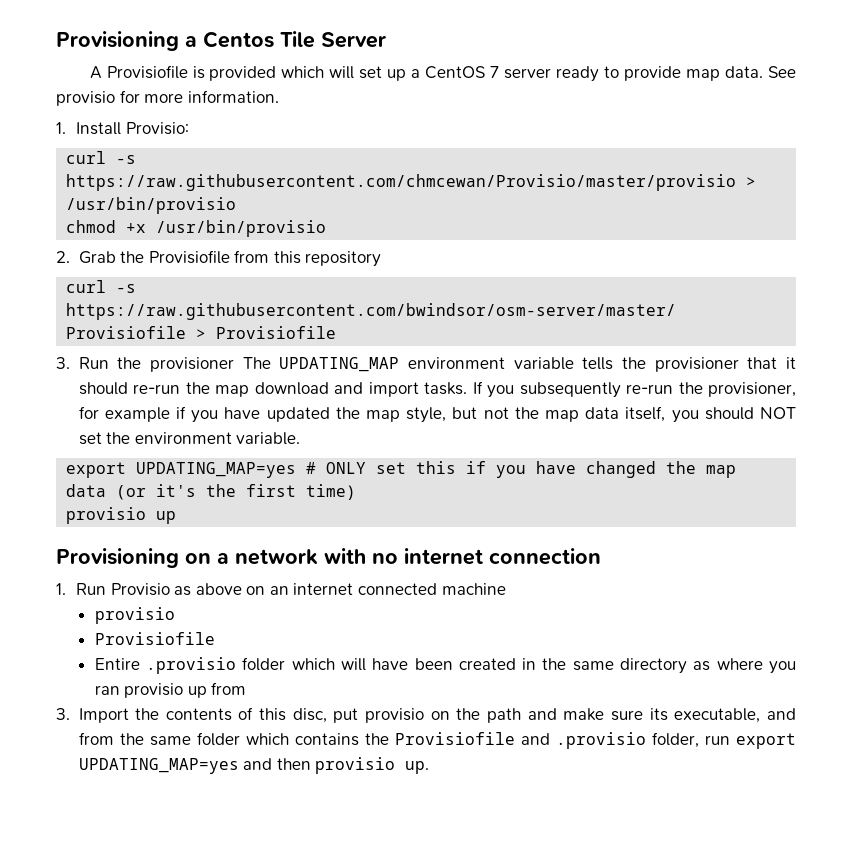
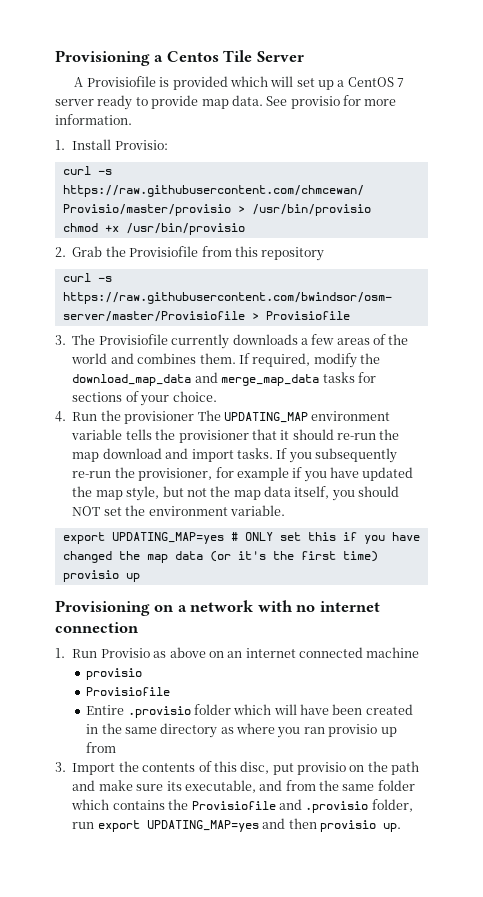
- 3. Run the provisioner The UPDATING_MAP environment variable tells the provisioner that it should re-run the map download and import tasks.
+ 3. The Provisiofile currently downloads a few areas of the world and combines them. If required, modify the download_map_data and merge_map_data tasks for sections of your choice.
+ 4. Run the provisioner The UPDATING_MAP environment variable tells the provisioner that it should re-run the map download and import tasks.

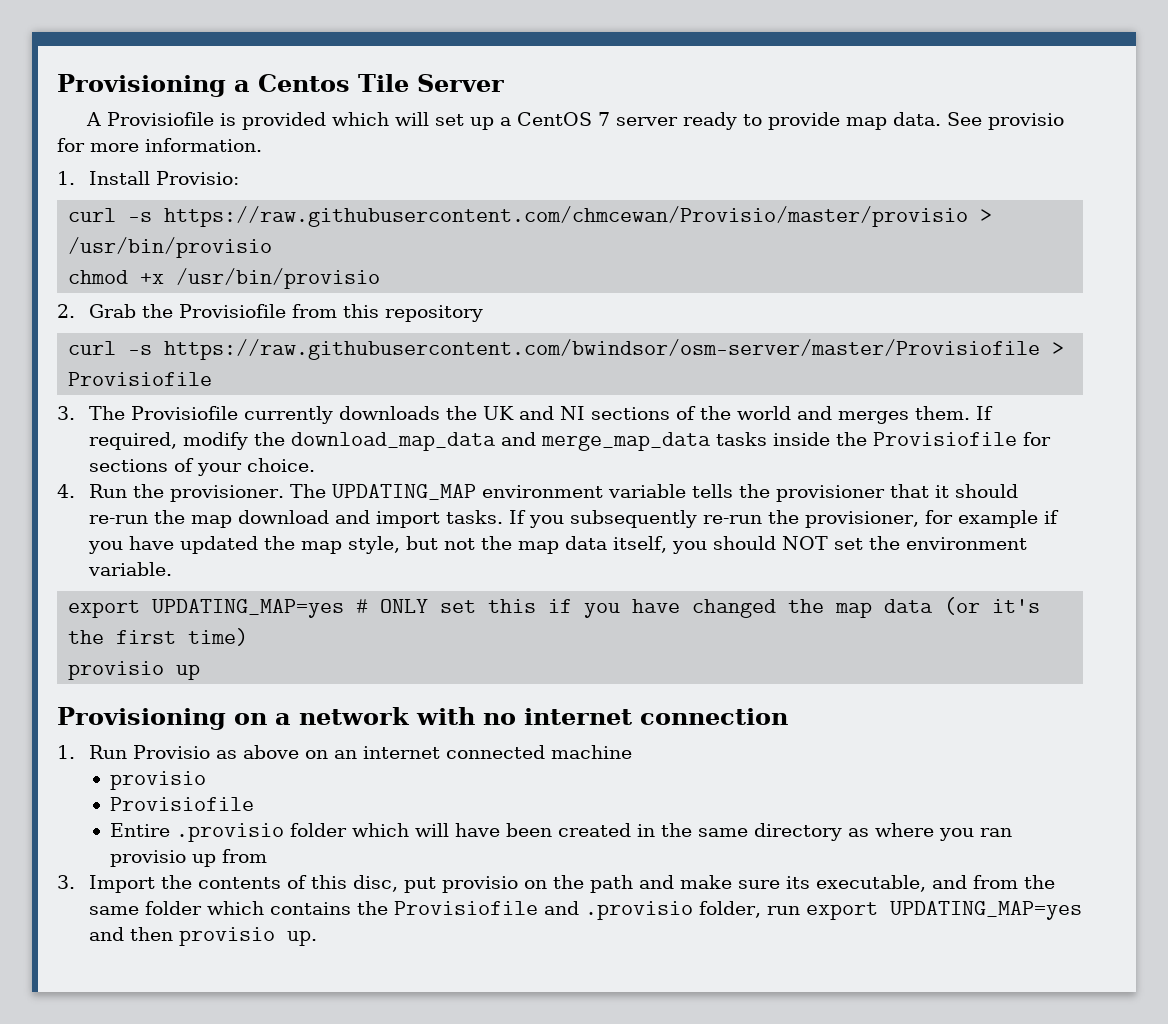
- 3. The Provisiofile currently downloads a few areas of the world and combines them.
+ 3. The Provisiofile currently downloads the UK and NI sections of the world and merges them.
- If required, modify the download_map_data and merge_map_data tasks for sections of your choice.
+ If required, modify the download_map_data and merge_map_data tasks inside the Provisiofile for sections of your choice.
- 4. Run the provisioner The UPDATING_MAP environment variable tells the provisioner that it should re-run the map download and import tasks.
+ 4. Run the provisioner. The UPDATING_MAP environment variable tells the provisioner that it should re-run the map download and import tasks.

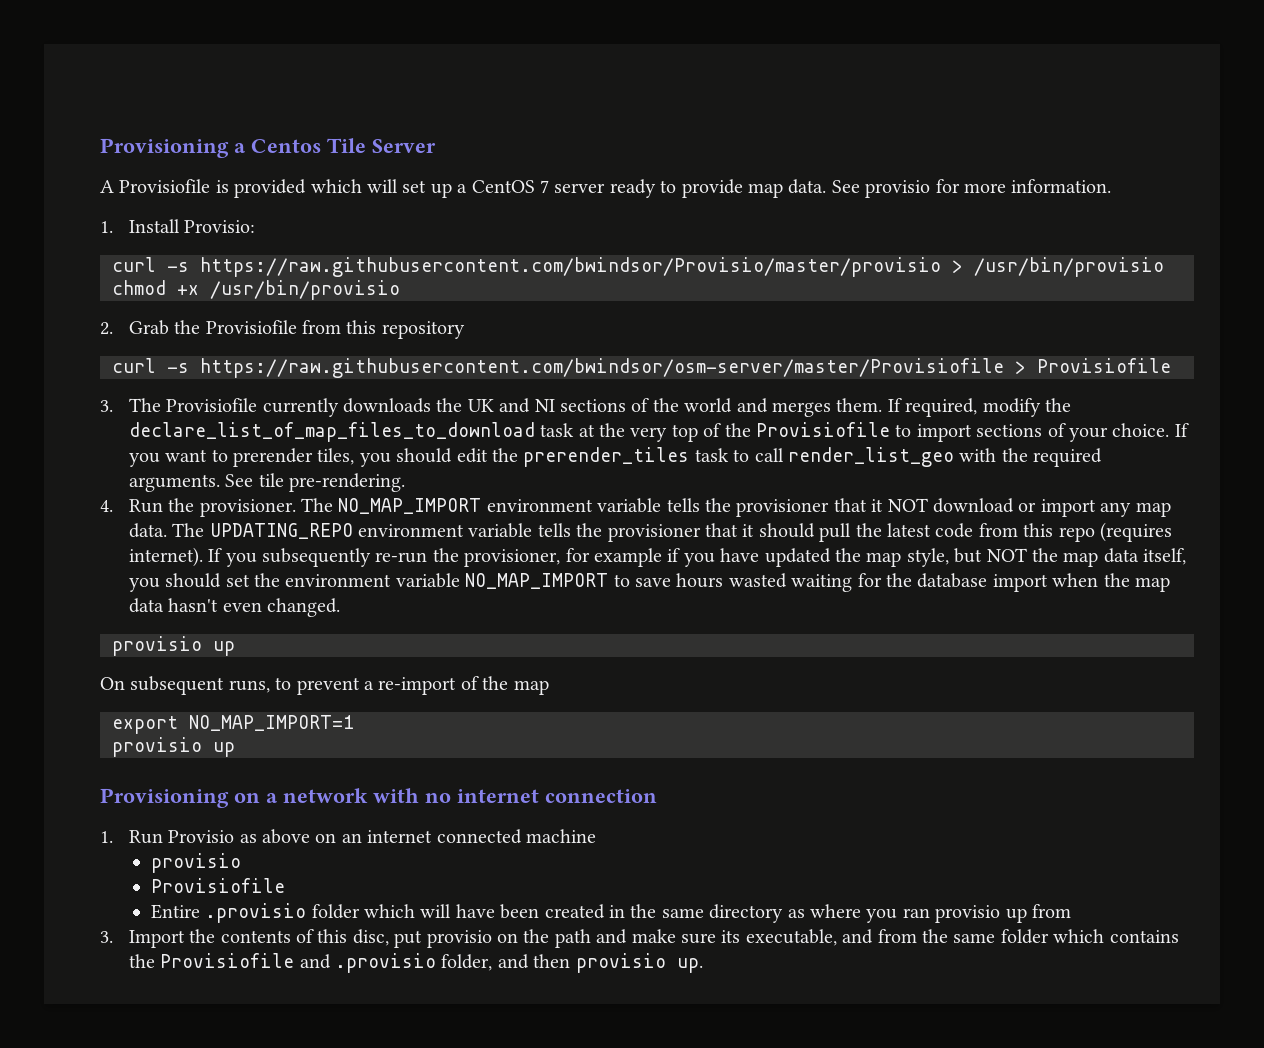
- curl -s https://raw.githubusercontent.com/chmcewan/Provisio/master/provisio > /usr/bin/provisio
+ curl -s https://raw.githubusercontent.com/bwindsor/Provisio/master/provisio > /usr/bin/provisio
- If required, modify the download_map_data and merge_map_data tasks inside the Provisiofile for sections of your choice.
+ If required, modify the declare_list_of_map_files_to_download task at the very top of the Provisiofile to import sections of your choice. If you want to prerender tiles, you should edit the prerender_tiles task to call render_list_geo with the required arguments. See tile pre-rendering.
- The UPDATING_MAP environment variable tells the provisioner that it should re-run the map download and import tasks.
+ The NO_MAP_IMPORT environment variable tells the provisioner that it NOT download or import any map data. The UPDATING_REPO environment variable tells the provisioner that it should pull the latest code from this repo (requires internet).
- If you subsequently re-run the provisioner, for example if you have updated the map style, but not the map data itself, you should NOT set the environment variable.
- export UPDATING_MAP=yes # ONLY set this if you have changed the map data (or it's the first time)
+ If you subsequently re-run the provisioner, for example if you have updated the map style, but NOT the map data itself, you should set the environment variable NO_MAP_IMPORT to save hours wasted waiting for the database import when the map data hasn't even changed.
+ provisio up
+ On subsequent runs, to prevent a re-import of the map
+ export NO_MAP_IMPORT=1
- 3. Import the contents of this disc, put provisio on the path and make sure its executable, and from the same folder which contains the Provisiofile and .provisio folder, run export UPDATING_MAP=yes and then provisio up.
+ 3. Import the contents of this disc, put provisio on the path and make sure its executable, and from the same folder which contains the Provisiofile and .provisio folder, and then provisio up.

